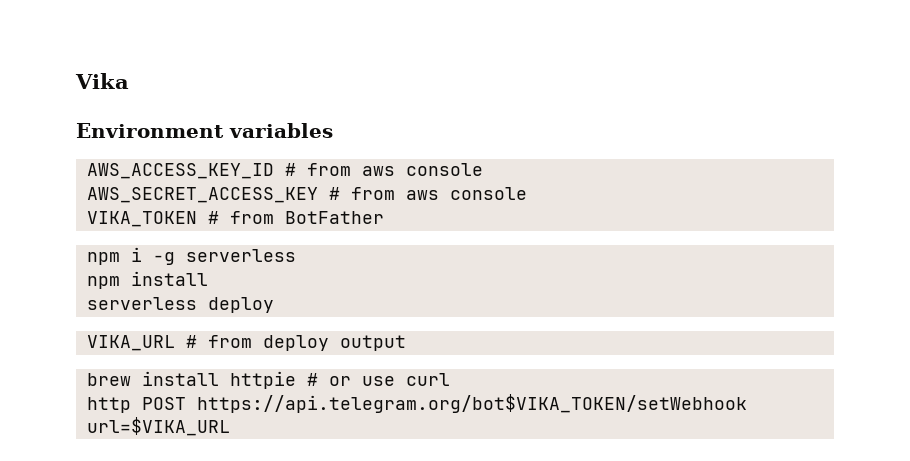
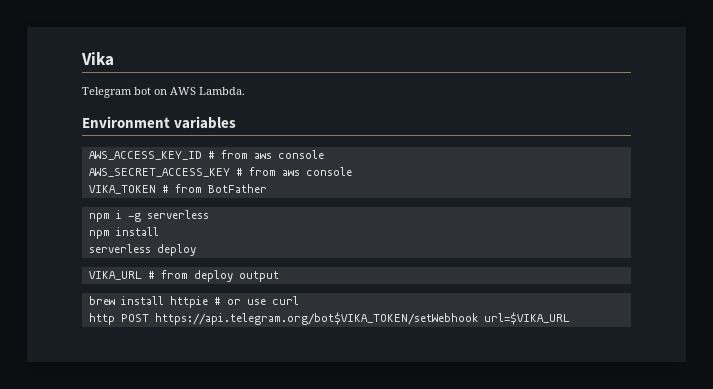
+ Telegram bot on AWS Lambda.

